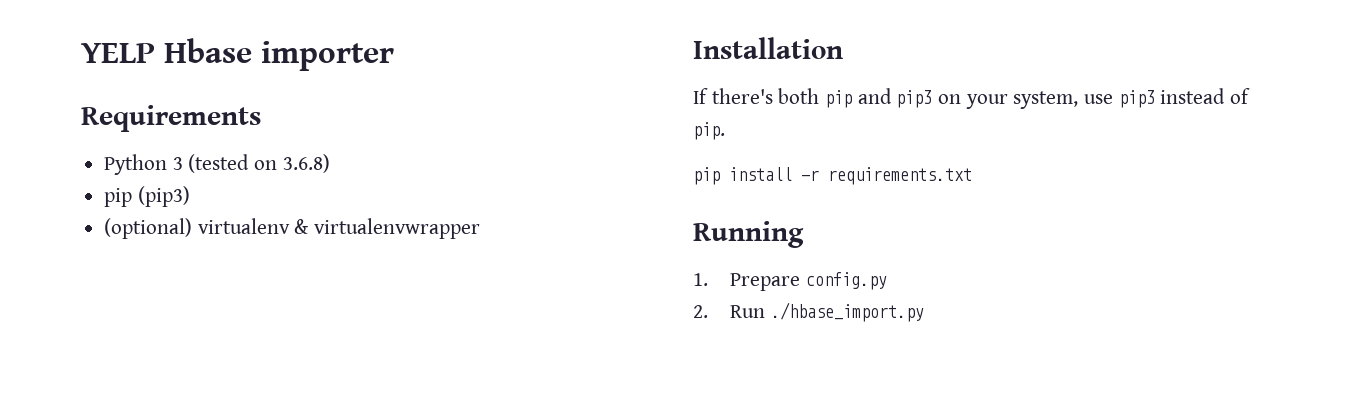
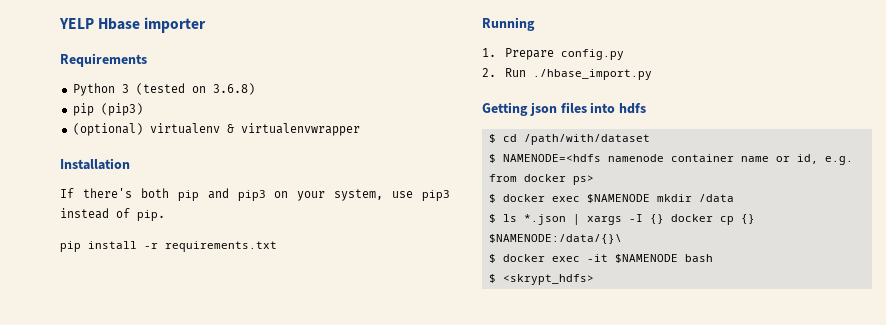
+ Getting json files into hdfs
+ $ cd /path/with/dataset
+ $ NAMENODE=<hdfs namenode container name or id, e.g. from docker ps>
+ $ docker exec $NAMENODE mkdir /data
+ $ ls *.json | xargs -I {} docker cp {} $NAMENODE:/data/{}\
+ $ docker exec -it $NAMENODE bash
+ $ <skrypt_hdfs>

